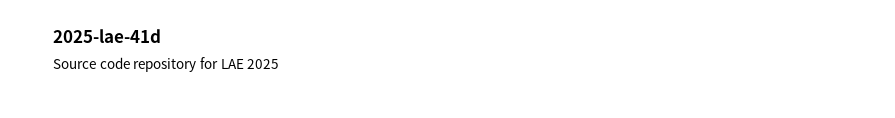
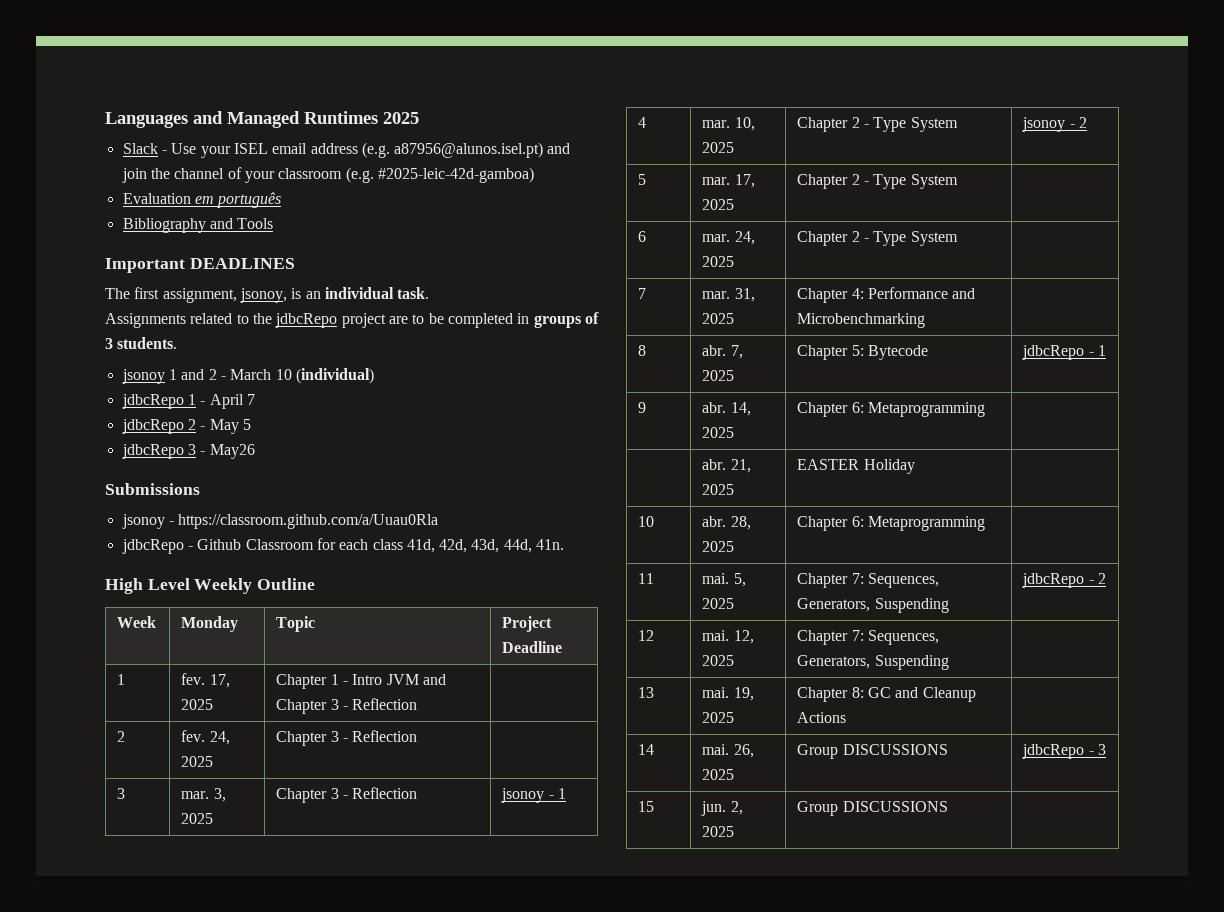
- 2025-lae-41d
- Source code repository for LAE 2025
+ Languages and Managed Runtimes 2025
+ Slack - Use your ISEL email address (e.g. a87956@alunos.isel.pt) and join the channel of your classroom (e.g. #2025-leic-42d-gamboa)
+ Evaluation em português
+ Bibliography and Tools
+ Important DEADLINES
+ The first assignment, jsonoy, is an individual task.
+ Assignments related to the jdbcRepo project are to be completed in groups of 3 students.
+ jsonoy 1 and 2 - March 10 (individual)
+ jdbcRepo 1 - April 7
+ jdbcRepo 2 - May 5
+ jdbcRepo 3 - May26
+ Submissions
+ jsonoy - https://classroom.github.com/a/Uuau0Rla
+ jdbcRepo - Github Classroom for each class 41d, 42d, 43d, 44d, 41n.
+ High Level Weekly Outline
+ Week | Monday | Topic | Project Deadline
+ 1 | fev. 17, 2025 | Chapter 1 - Intro JVM and Chapter 3 - Reflection |
+ 2 | fev. 24, 2025 | Chapter 3 - Reflection |
+ 3 | mar. 3, 2025 | Chapter 3 - Reflection | jsonoy - 1
+ 4 | mar. 10, 2025 | Chapter 2 - Type System | jsonoy - 2
+ 5 | mar. 17, 2025 | Chapter 2 - Type System |
+ 6 | mar. 24, 2025 | Chapter 2 - Type System |
+ 7 | mar. 31, 2025 | Chapter 4: Performance and Microbenchmarking |
+ 8 | abr. 7, 2025 | Chapter 5: Bytecode | jdbcRepo - 1
+ 9 | abr. 14, 2025 | Chapter 6: Metaprogramming |
+ | abr. 21, 2025 | EASTER Holiday |
+ 10 | abr. 28, 2025 | Chapter 6: Metaprogramming |
+ 11 | mai. 5, 2025 | Chapter 7: Sequences, Generators, Suspending | jdbcRepo - 2
+ 12 | mai. 12, 2025 | Chapter 7: Sequences, Generators, Suspending |
+ 13 | mai. 19, 2025 | Chapter 8: GC and Cleanup Actions |
+ 14 | mai. 26, 2025 | Group DISCUSSIONS | jdbcRepo - 3
+ 15 | jun. 2, 2025 | Group DISCUSSIONS |

